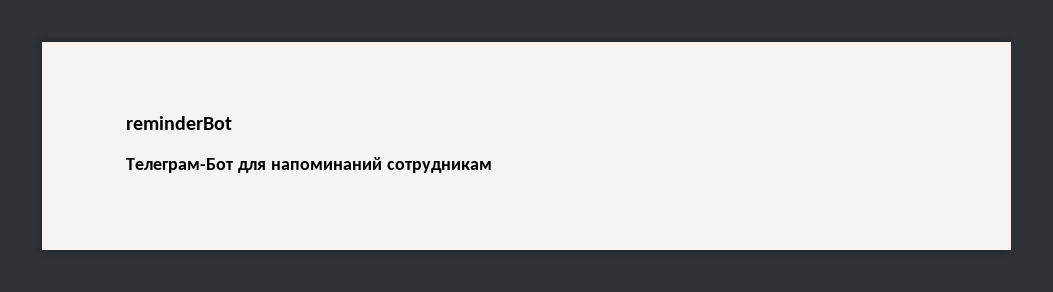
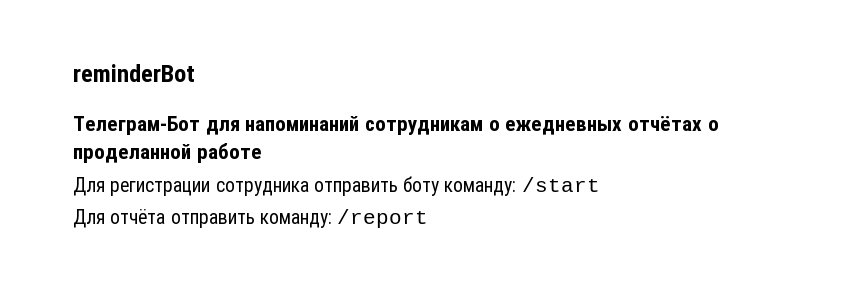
- Телеграм-Бот для напоминаний сотрудникам
+ Телеграм-Бот для напоминаний сотрудникам о ежедневных отчётах о проделанной работе
+ Для регистрации сотрудника отправить боту команду: /start
+ Для отчёта отправить команду: /report

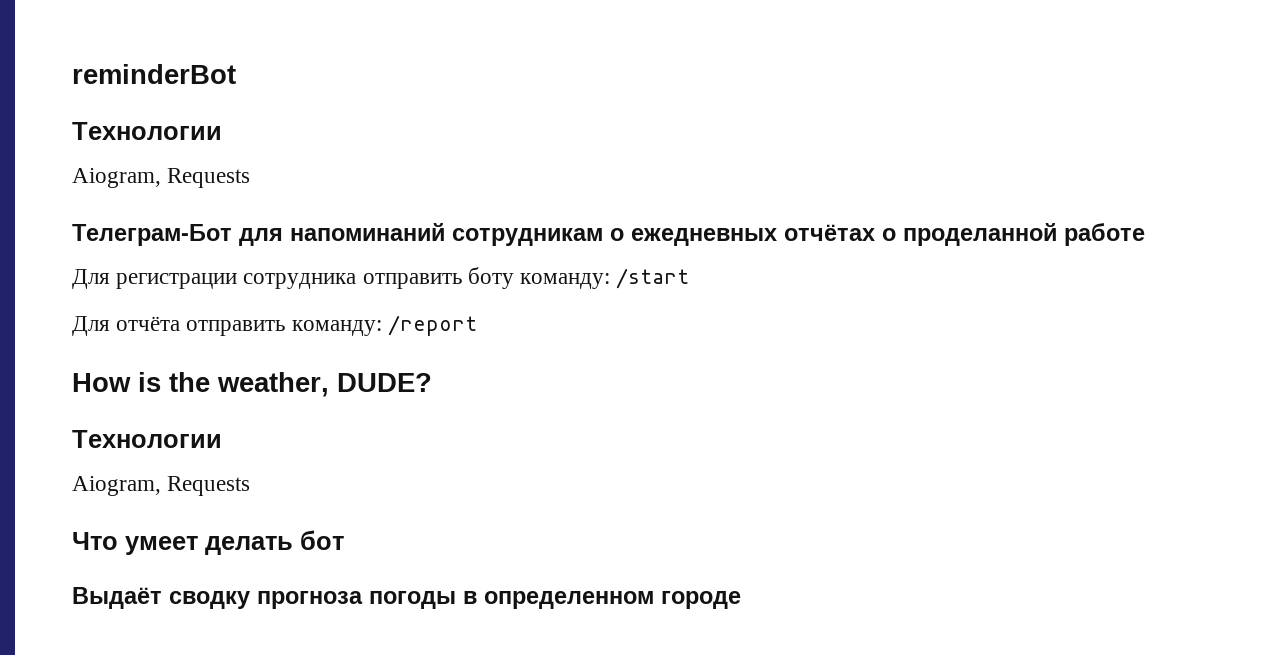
  reminderBot
+ Технологии
+ Aiogram, Requests
+ How is the weather, DUDE?
+ Технологии
+ Aiogram, Requests
+ Что умеет делать бот
+ Выдаёт сводку прогноза погоды в определенном городе

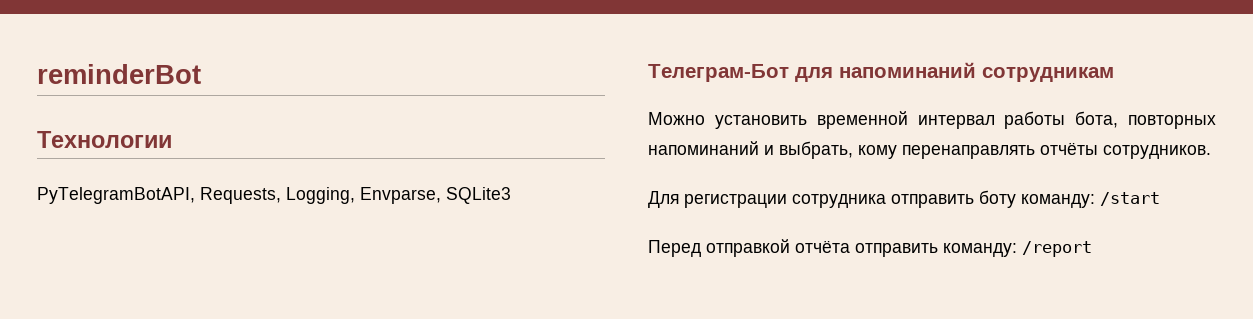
  reminderBot
  Технологии
- Aiogram, Requests
+ PyTelegramBotAPI, Requests, Logging, Envparse, SQLite3
- Телеграм-Бот для напоминаний сотрудникам о ежедневных отчётах о проделанной работе
+ Телеграм-Бот для напоминаний сотрудникам
+ Можно установить временной интервал работы бота, повторных напоминаний и выбрать, кому перенаправлять отчёты сотрудников.
- Для отчёта отправить команду: /report
+ Перед отправкой отчёта отправить команду: /report
- How is the weather, DUDE?
- Технологии
- Aiogram, Requests
- Что умеет делать бот
- Выдаёт сводку прогноза погоды в определенном городе

